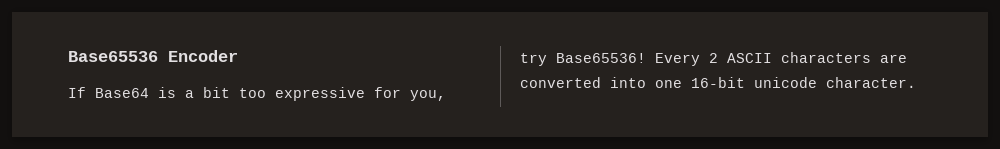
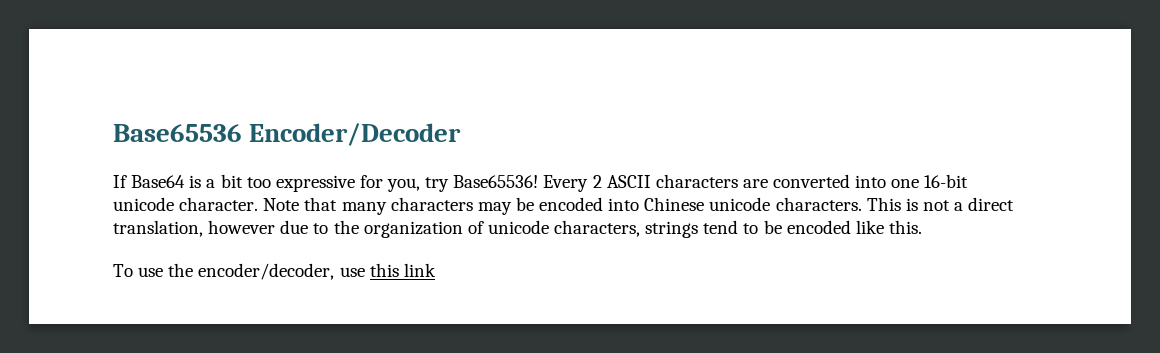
- Base65536 Encoder
+ Base65536 Encoder/Decoder
+ Note that many characters may be encoded into Chinese unicode characters. This is not a direct translation, however due to the organization of unicode characters, strings tend to be encoded like this.
+ To use the encoder/decoder, use this link

